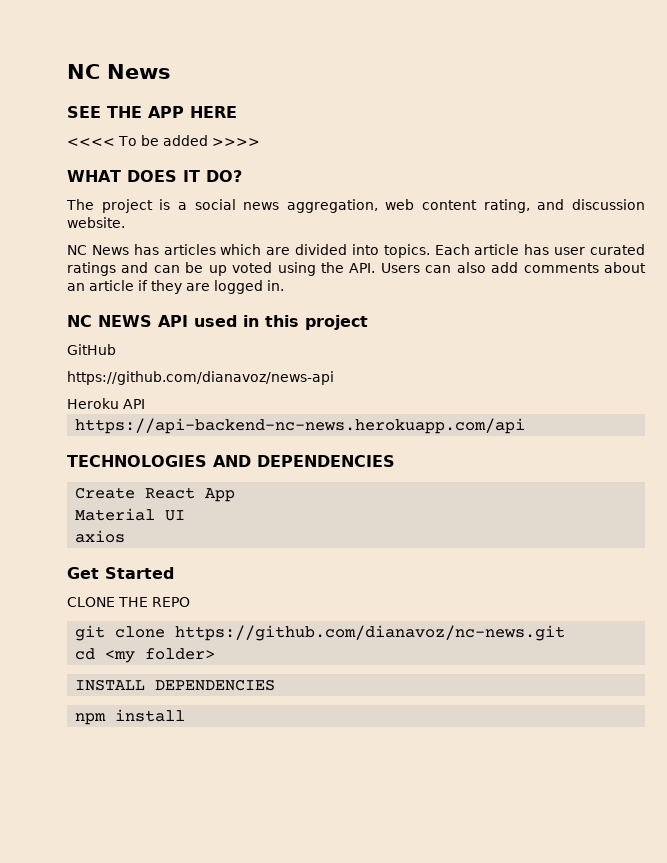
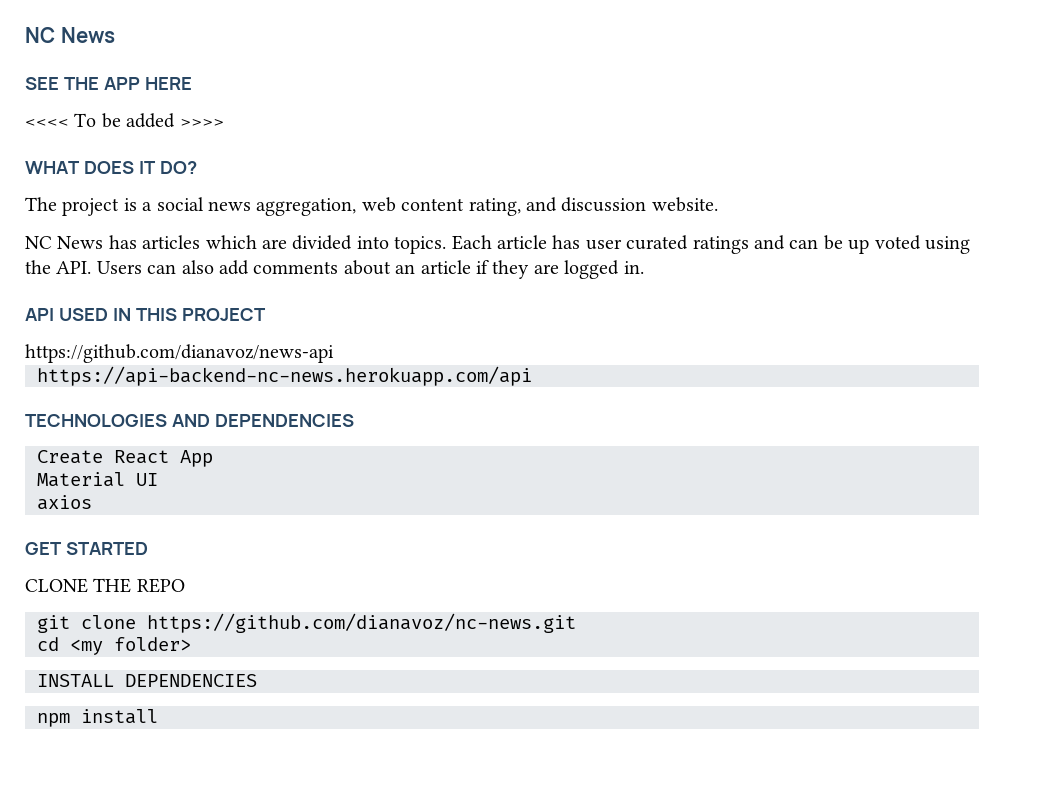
- NC NEWS API used in this project
- GitHub
+ API USED IN THIS PROJECT
- Heroku API
- Get Started
+ GET STARTED

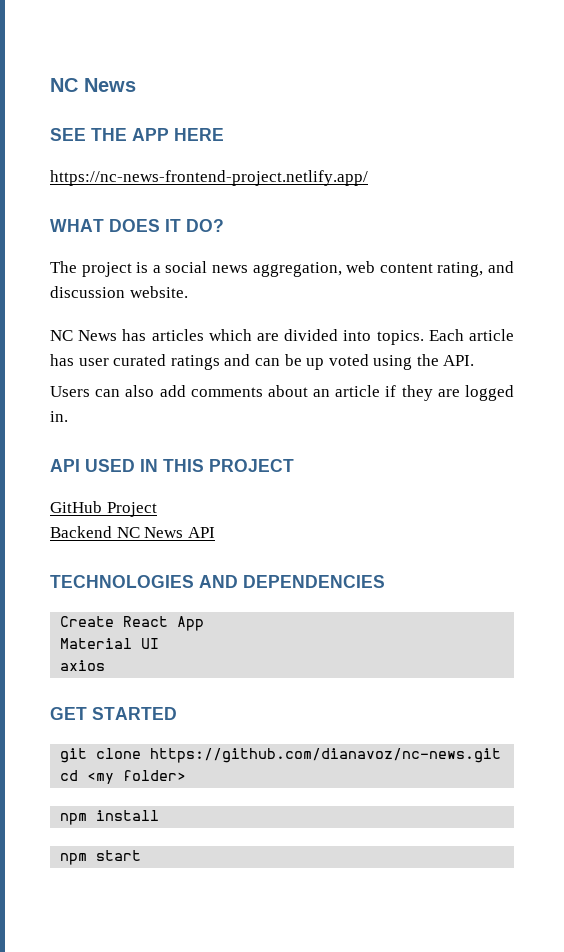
- <<<< To be added >>>>
+ https://nc-news-frontend-project.netlify.app/
- Each article has user curated ratings and can be up voted using the API. Users can also add comments about an article if they are logged in.
+ Each article has user curated ratings and can be up voted using the API.
+ Users can also add comments about an article if they are logged in.
- https://github.com/dianavoz/news-api
- https://api-backend-nc-news.herokuapp.com/api
+ GitHub Project
+ Backend NC News API
- CLONE THE REPO
- INSTALL DEPENDENCIES
  npm install
+ npm start

